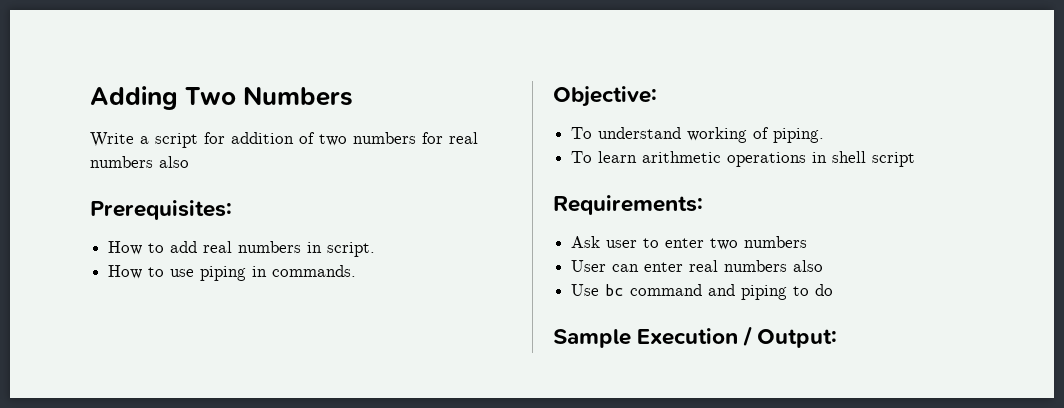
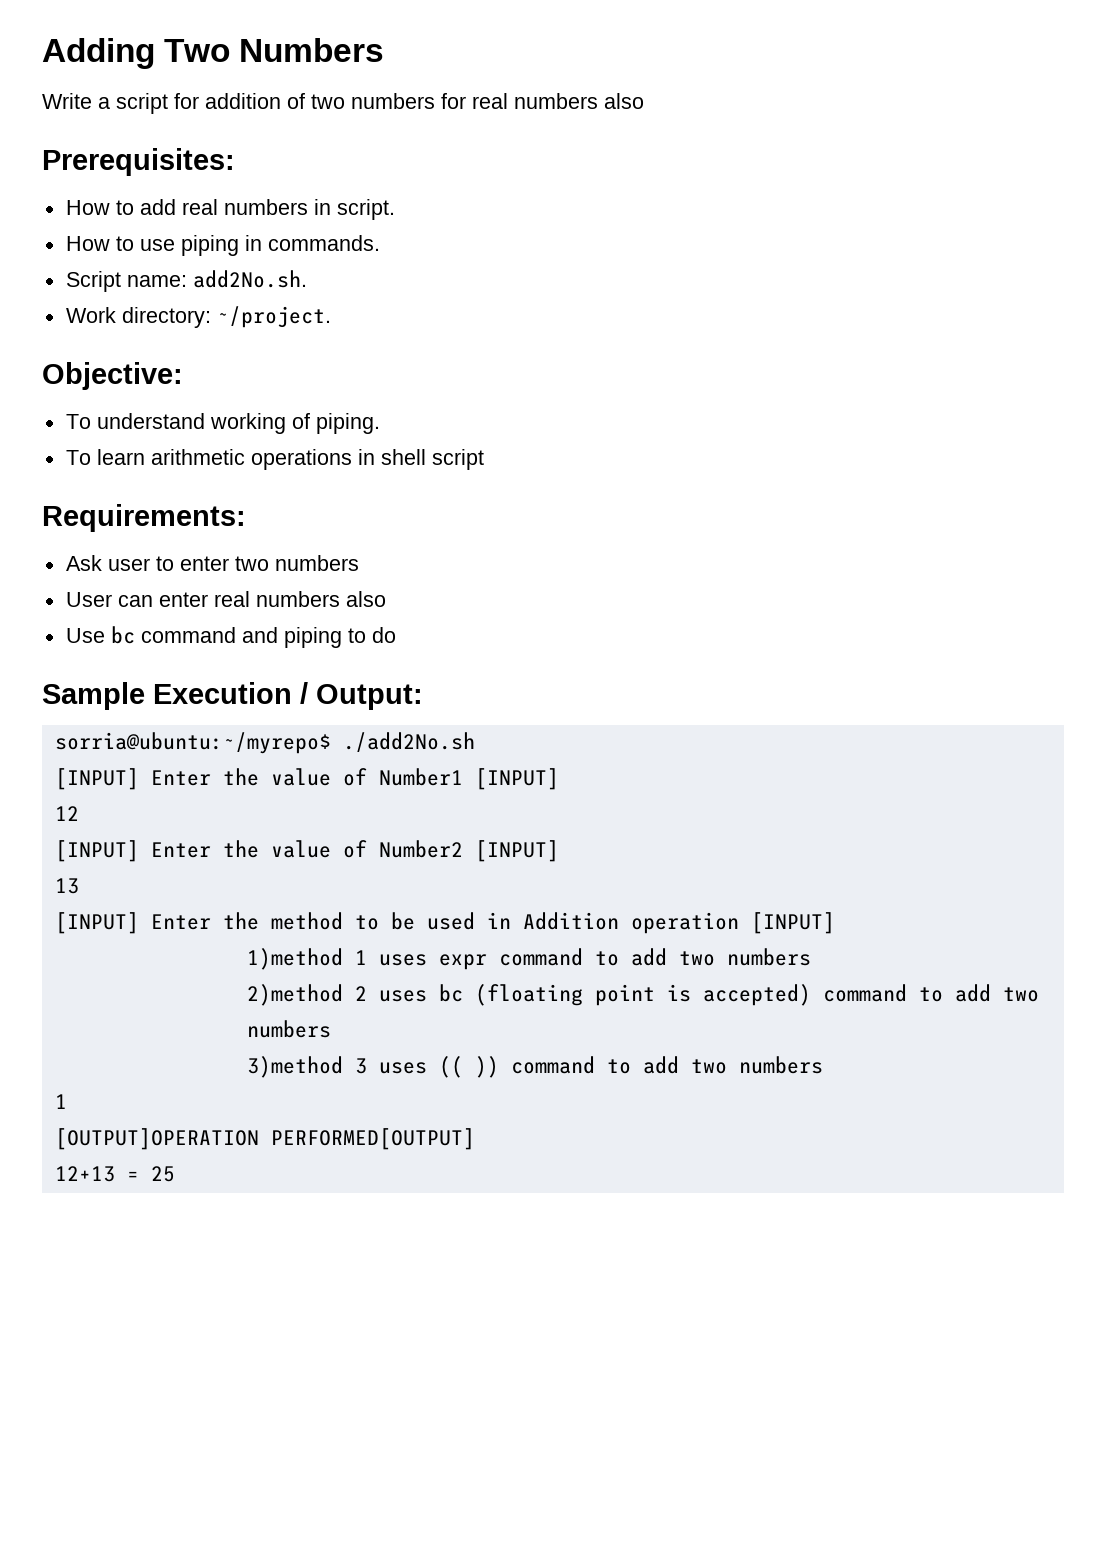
+ Script name: add2No.sh.
+ Work directory: ~/project.
+ sorria@ubuntu:~/myrepo$ ./add2No.sh
+ [INPUT] Enter the value of Number1 [INPUT]
+ 12
+ [INPUT] Enter the value of Number2 [INPUT]
+ 13
+ [INPUT] Enter the method to be used in Addition operation [INPUT]
+ 1)method 1 uses expr command to add two numbers
+ 2)method 2 uses bc (floating point is accepted) command to add two numbers
+ 3)method 3 uses (( )) command to add two numbers
+ 1
+ [OUTPUT]OPERATION PERFORMED[OUTPUT]
+ 12+13 = 25

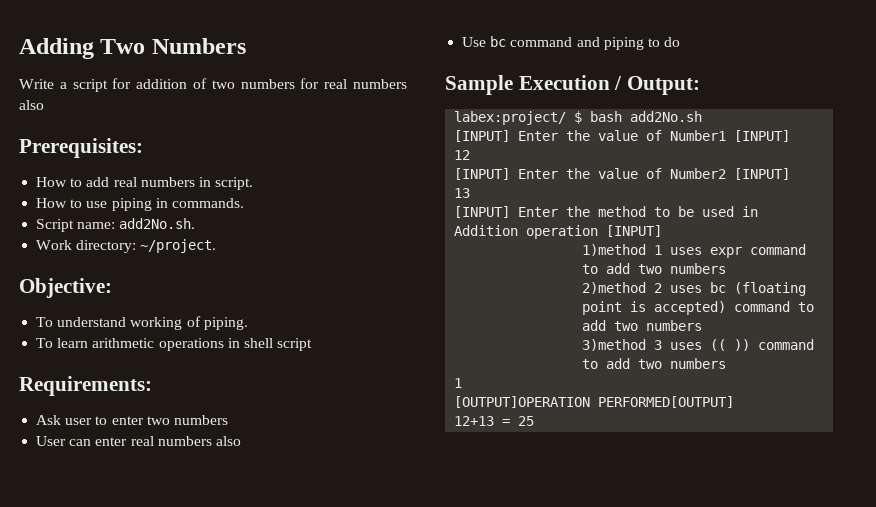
- sorria@ubuntu:~/myrepo$ ./add2No.sh
+ labex:project/ $ bash add2No.sh

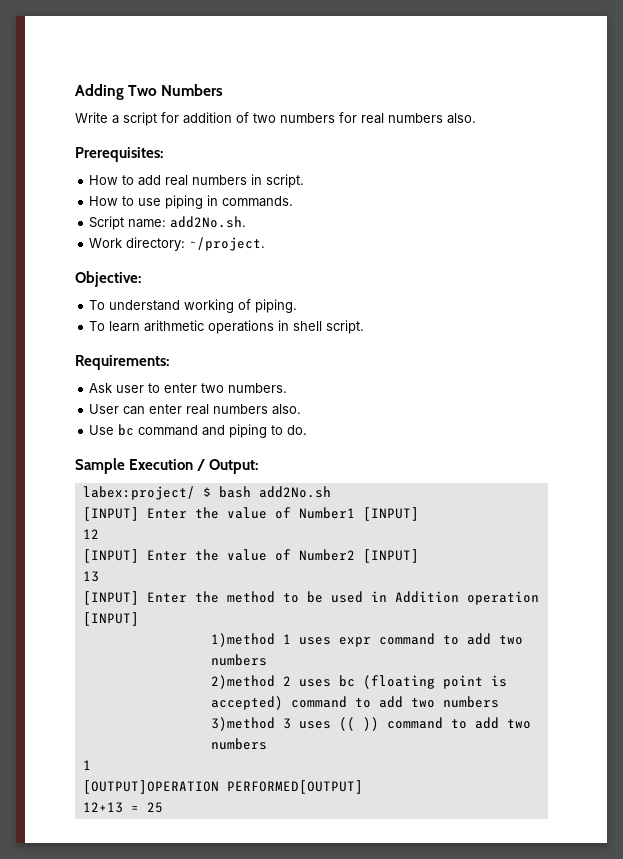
- Write a script for addition of two numbers for real numbers also
+ Write a script for addition of two numbers for real numbers also.
- To learn arithmetic operations in shell script
+ To learn arithmetic operations in shell script.
- Ask user to enter two numbers
+ Ask user to enter two numbers.
- User can enter real numbers also
+ User can enter real numbers also.
- Use bc command and piping to do
+ Use bc command and piping to do.

